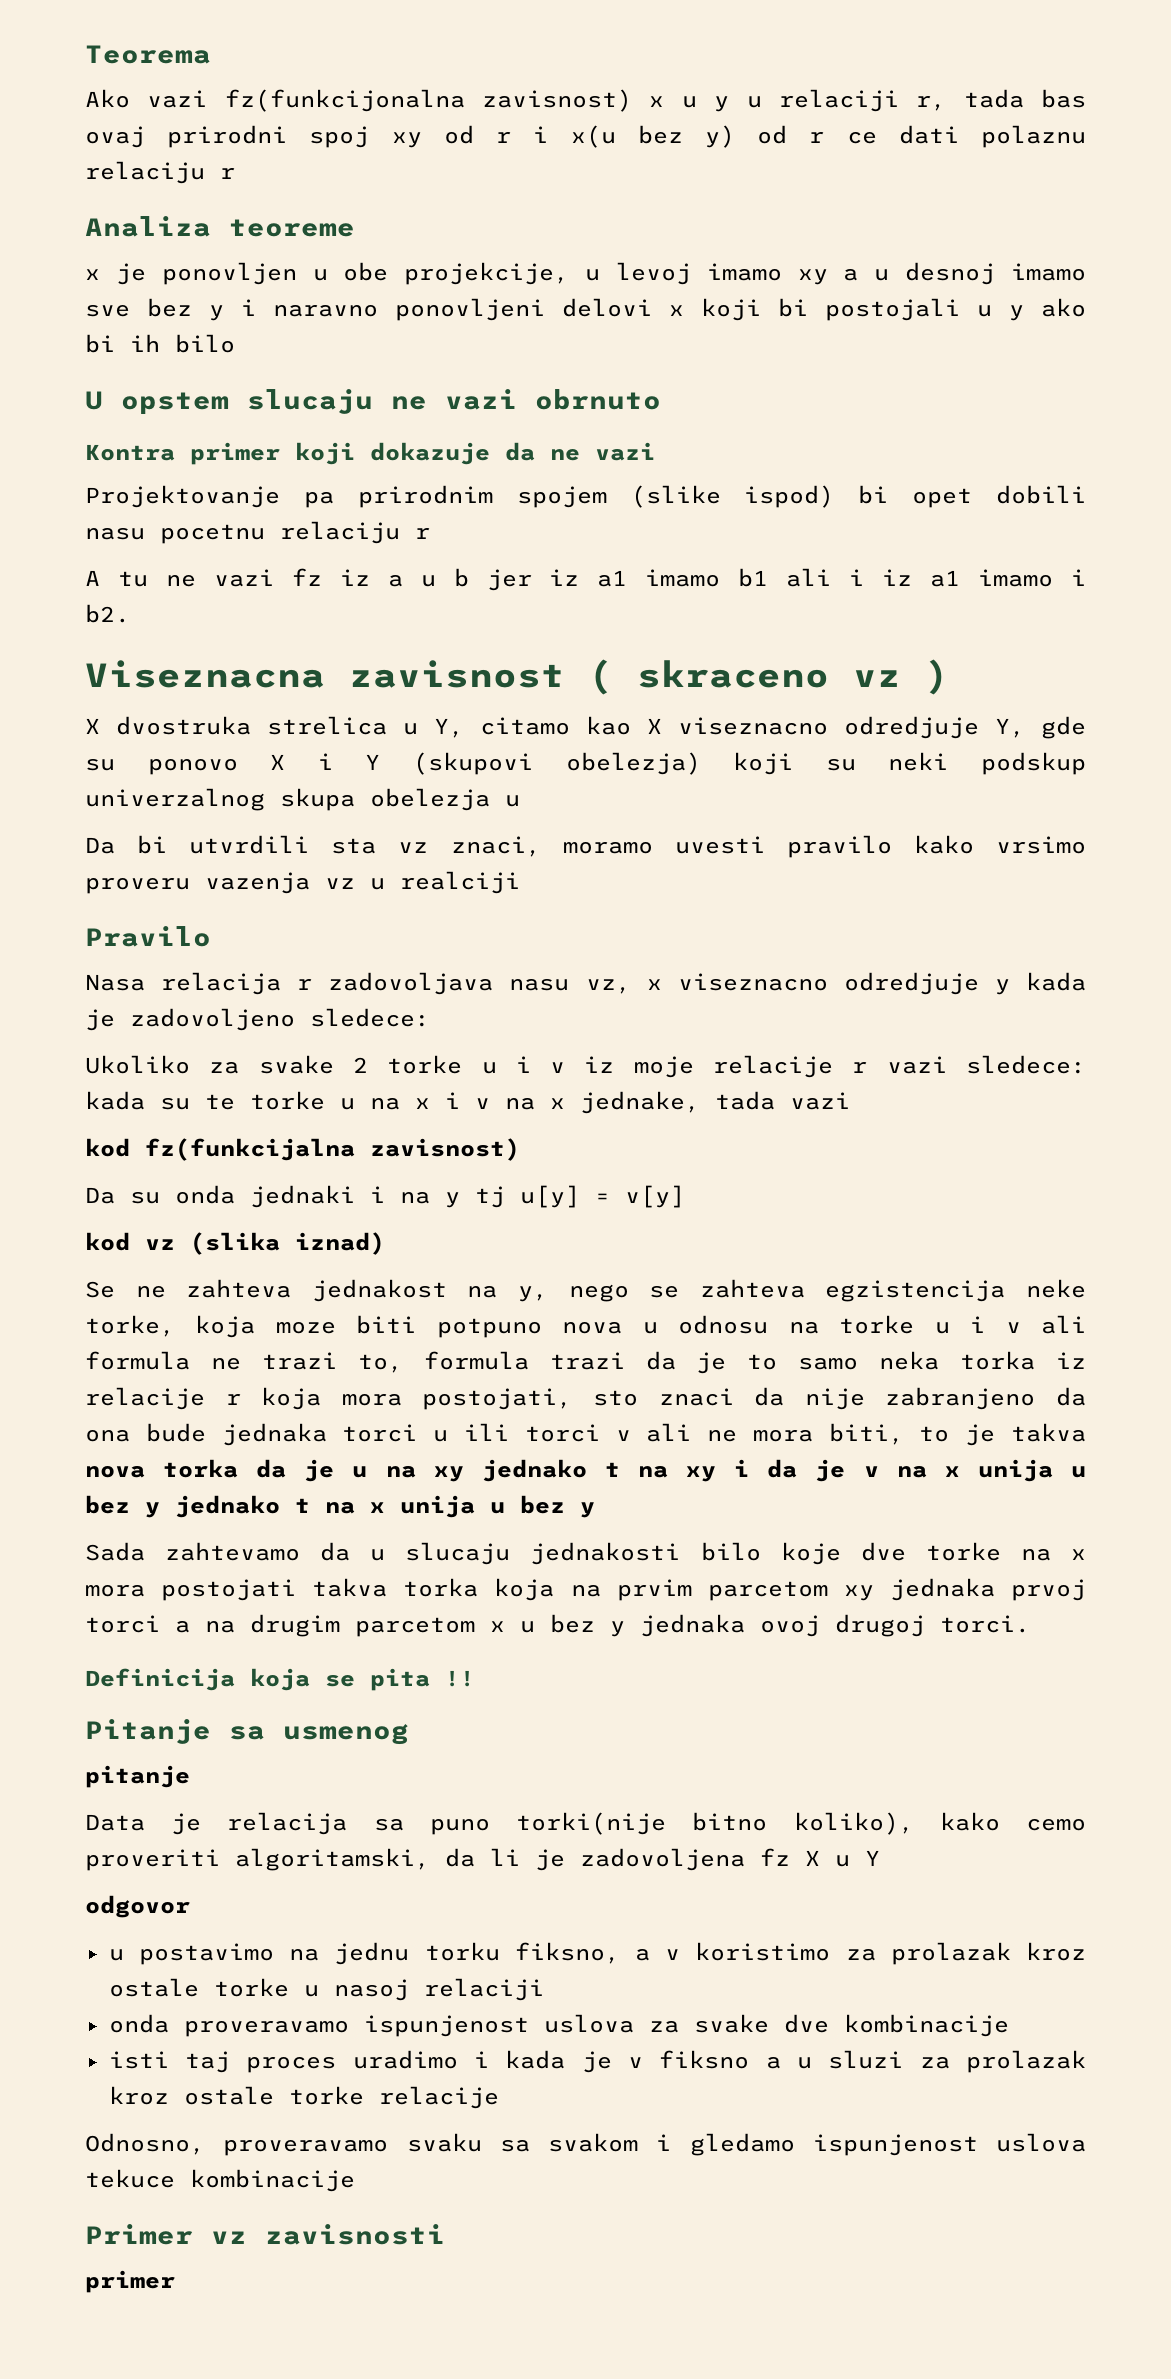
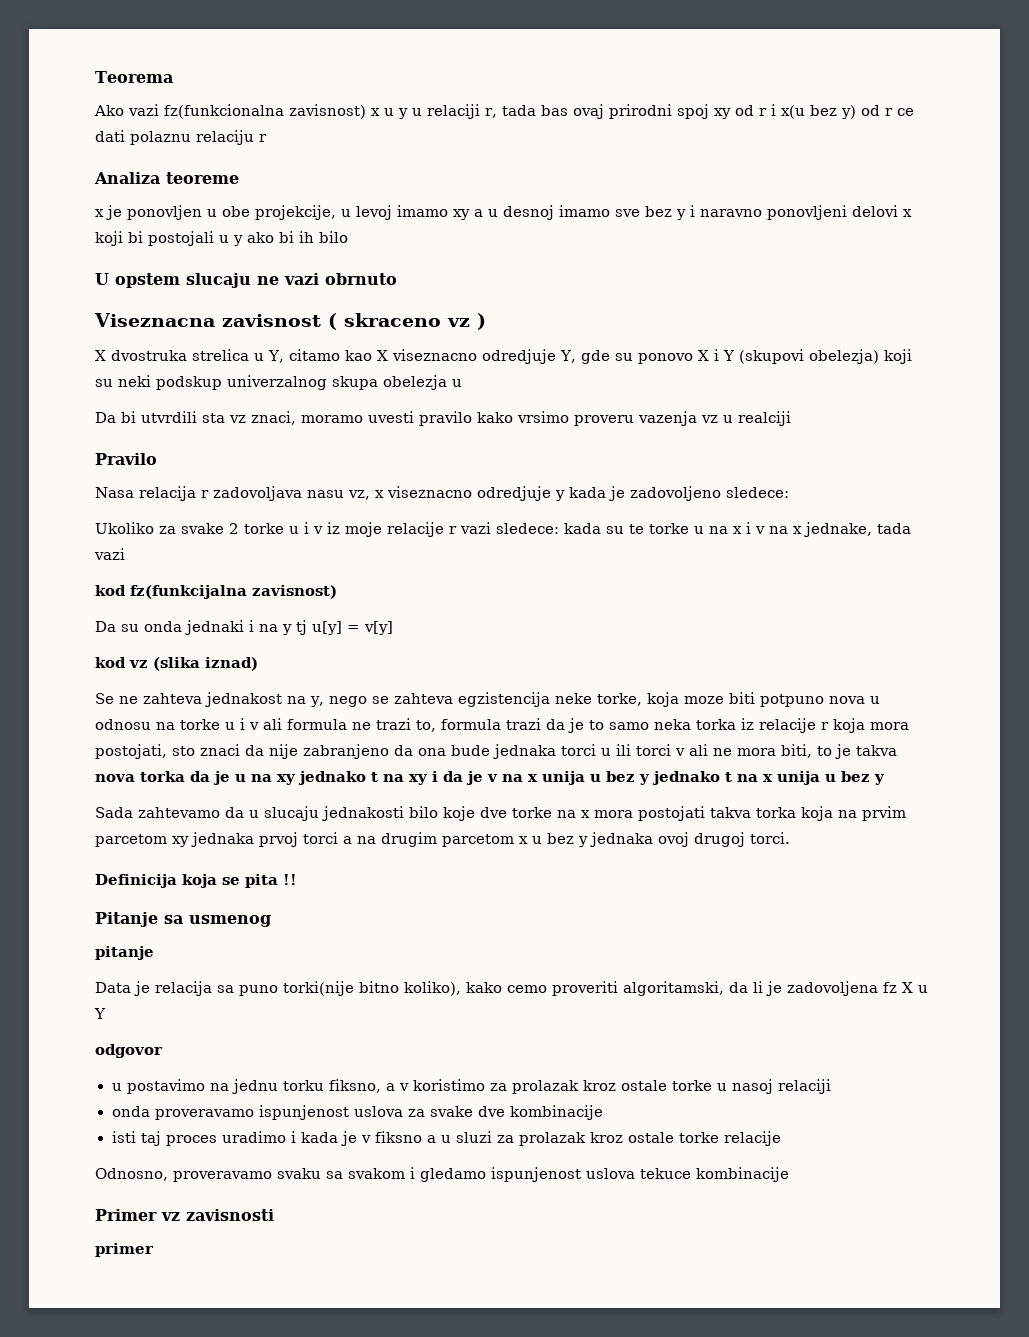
- Ako vazi fz(funkcijonalna zavisnost) x u y u relaciji r, tada bas ovaj prirodni spoj xy od r i x(u bez y) od r ce dati polaznu relaciju r
+ Ako vazi fz(funkcionalna zavisnost) x u y u relaciji r, tada bas ovaj prirodni spoj xy od r i x(u bez y) od r ce dati polaznu relaciju r
- Kontra primer koji dokazuje da ne vazi
- Projektovanje pa prirodnim spojem (slike ispod) bi opet dobili nasu pocetnu relaciju r
- A tu ne vazi fz iz a u b jer iz a1 imamo b1 ali i iz a1 imamo i b2.

